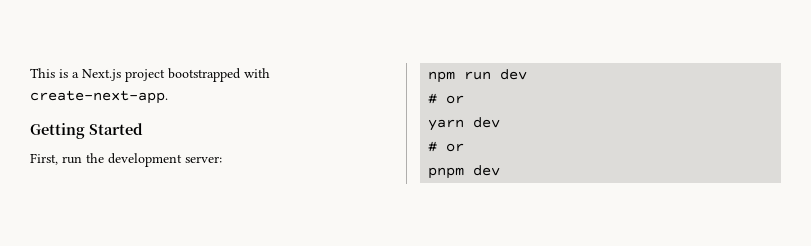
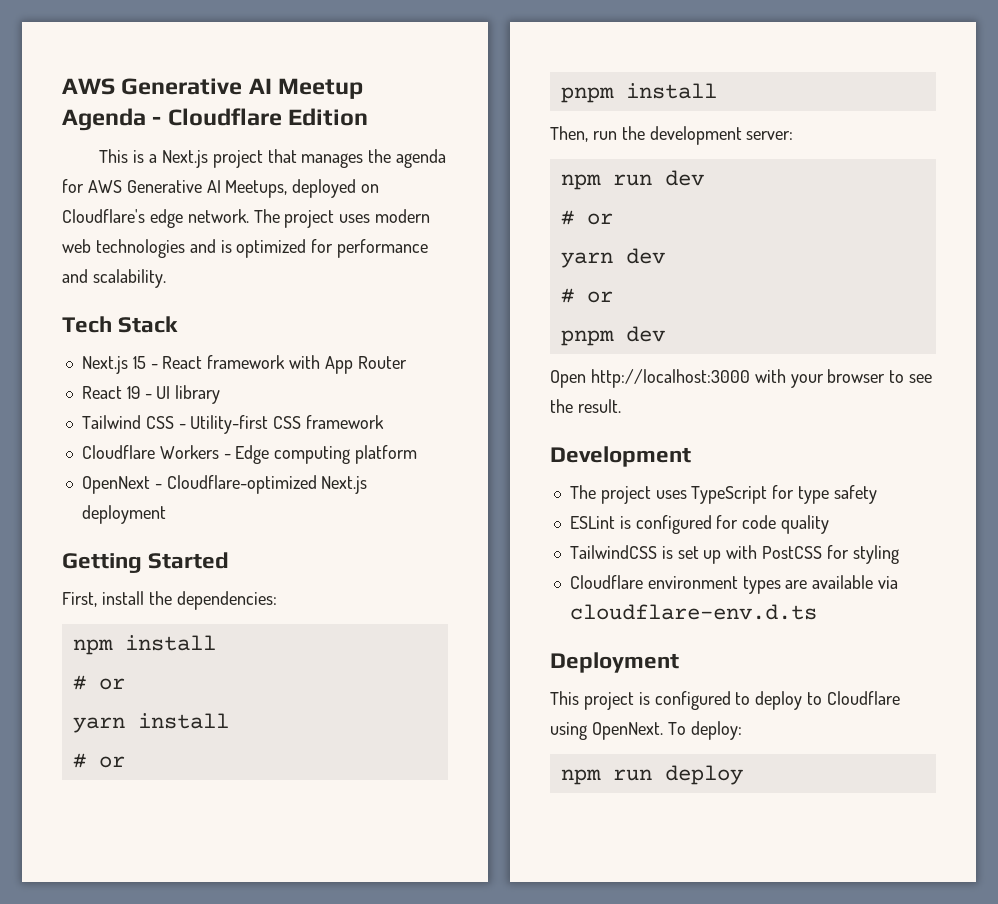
+ AWS Generative AI Meetup Agenda - Cloudflare Edition
- This is a Next.js project bootstrapped with create-next-app.
+ This is a Next.js project that manages the agenda for AWS Generative AI Meetups, deployed on Cloudflare's edge network. The project uses modern web technologies and is optimized for performance and scalability.
+ Tech Stack
+ Next.js 15 - React framework with App Router
+ React 19 - UI library
+ Tailwind CSS - Utility-first CSS framework
+ Cloudflare Workers - Edge computing platform
+ OpenNext - Cloudflare-optimized Next.js deployment
  Getting Started
- First, run the development server:
+ First, install the dependencies:
+ npm install
+ # or
+ yarn install
+ # or
+ pnpm install
+ Then, run the development server:
+ Open http://localhost:3000 with your browser to see the result.
+ Development
+ The project uses TypeScript for type safety
+ ESLint is configured for code quality
+ TailwindCSS is set up with PostCSS for styling
+ Cloudflare environment types are available via cloudflare-env.d.ts
+ Deployment
+ This project is configured to deploy to Cloudflare using OpenNext. To deploy:
+ npm run deploy

